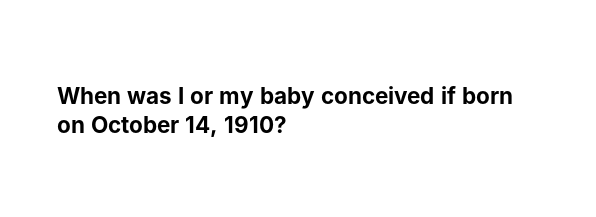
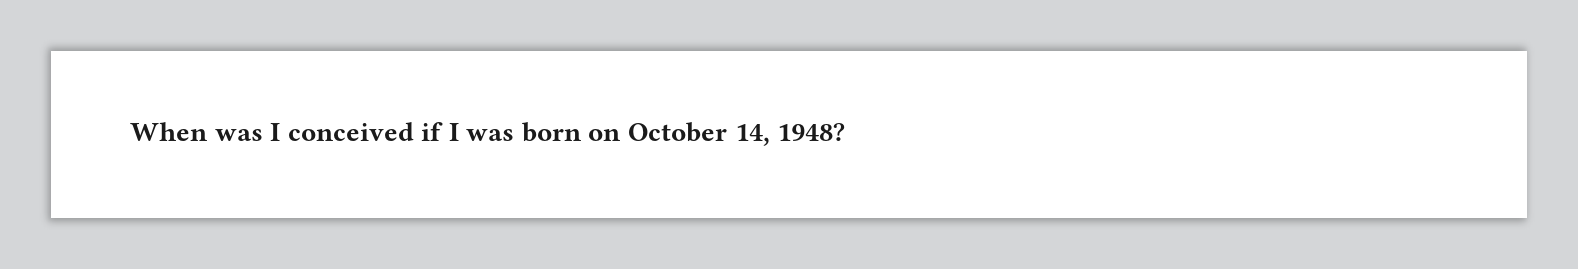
- When was I or my baby conceived if born on October 14, 1910?
+ When was I conceived if I was born on October 14, 1948?

